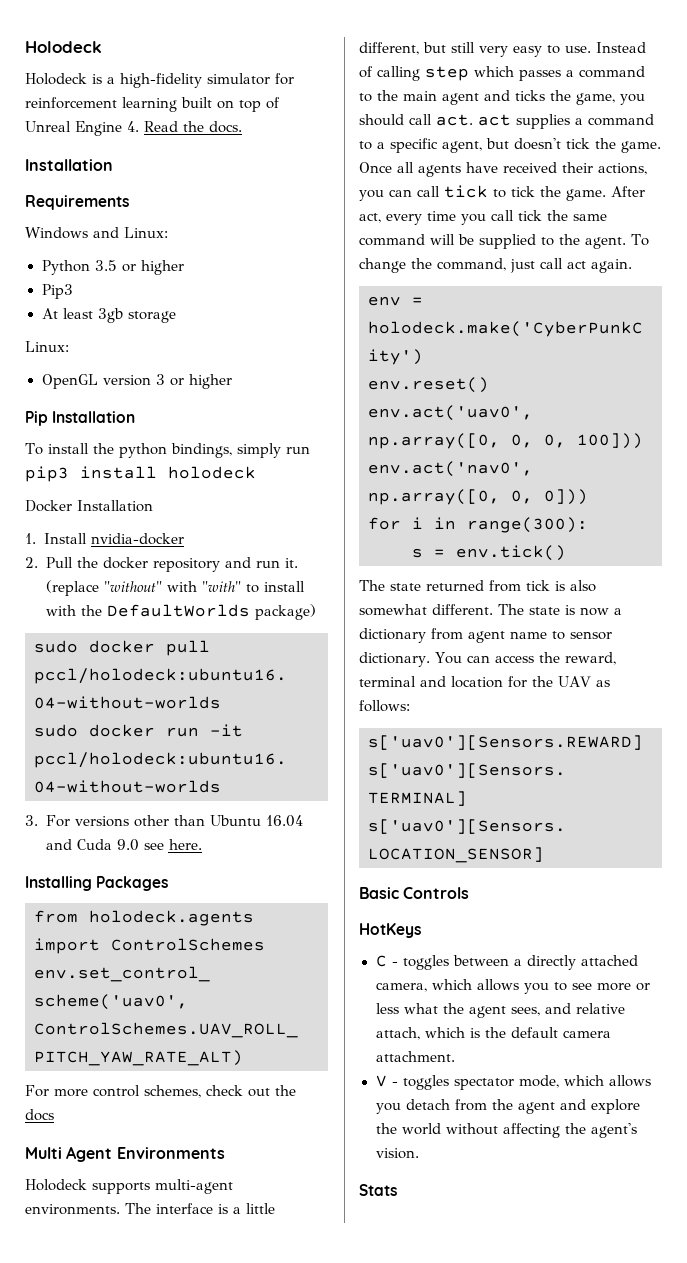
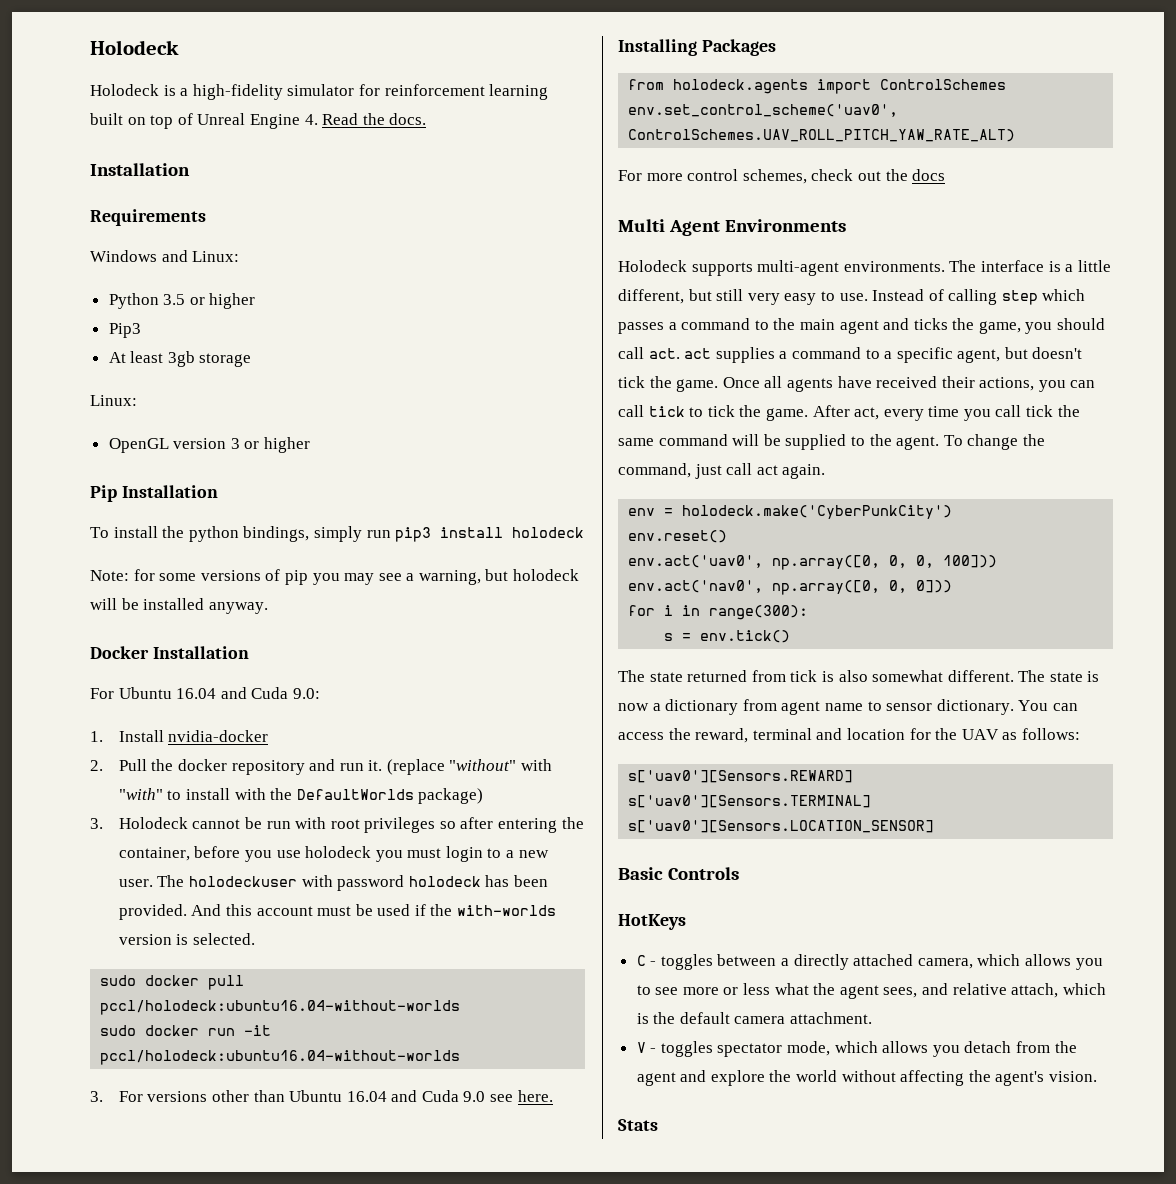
+ Note: for some versions of pip you may see a warning, but holodeck will be installed anyway.
  Docker Installation
+ For Ubuntu 16.04 and Cuda 9.0:
+ 3. Holodeck cannot be run with root privileges so after entering the container, before you use holodeck you must login to a new user. The holodeckuser with password holodeck has been provided. And this account must be used if the with-worlds version is selected.

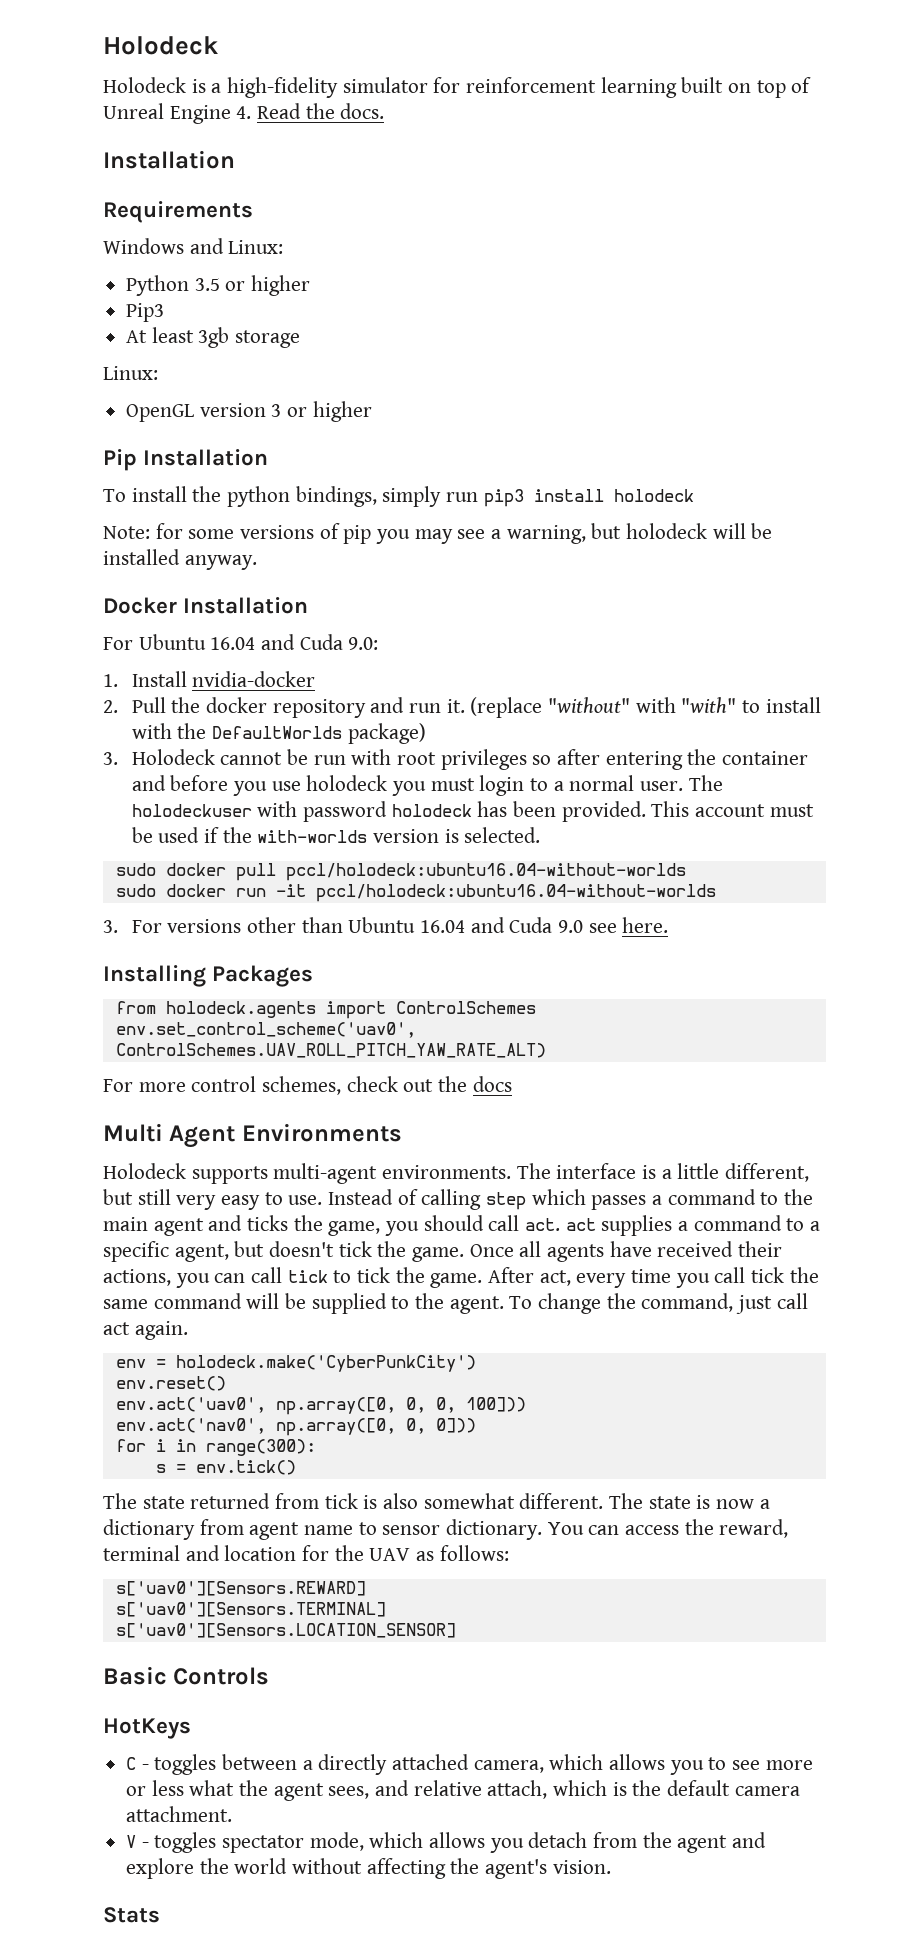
- 3. Holodeck cannot be run with root privileges so after entering the container, before you use holodeck you must login to a new user.
+ 3. Holodeck cannot be run with root privileges so after entering the container and before you use holodeck you must login to a normal user.
- And this account must be used if the with-worlds version is selected.
+ This account must be used if the with-worlds version is selected.

